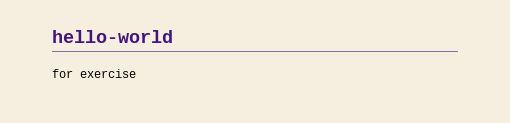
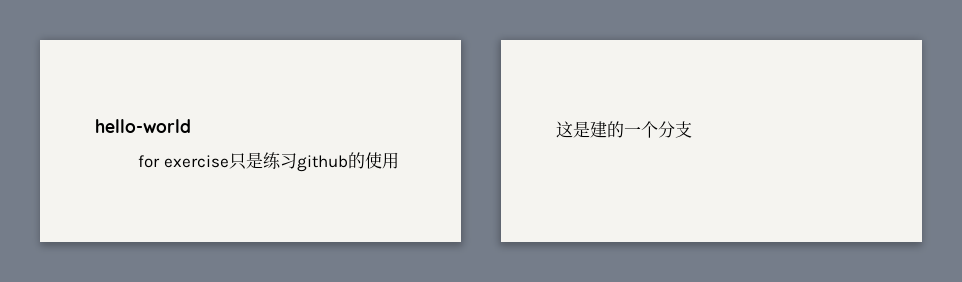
- for exercise
+ for exercise只是练习github的使用这是建的一个分支

